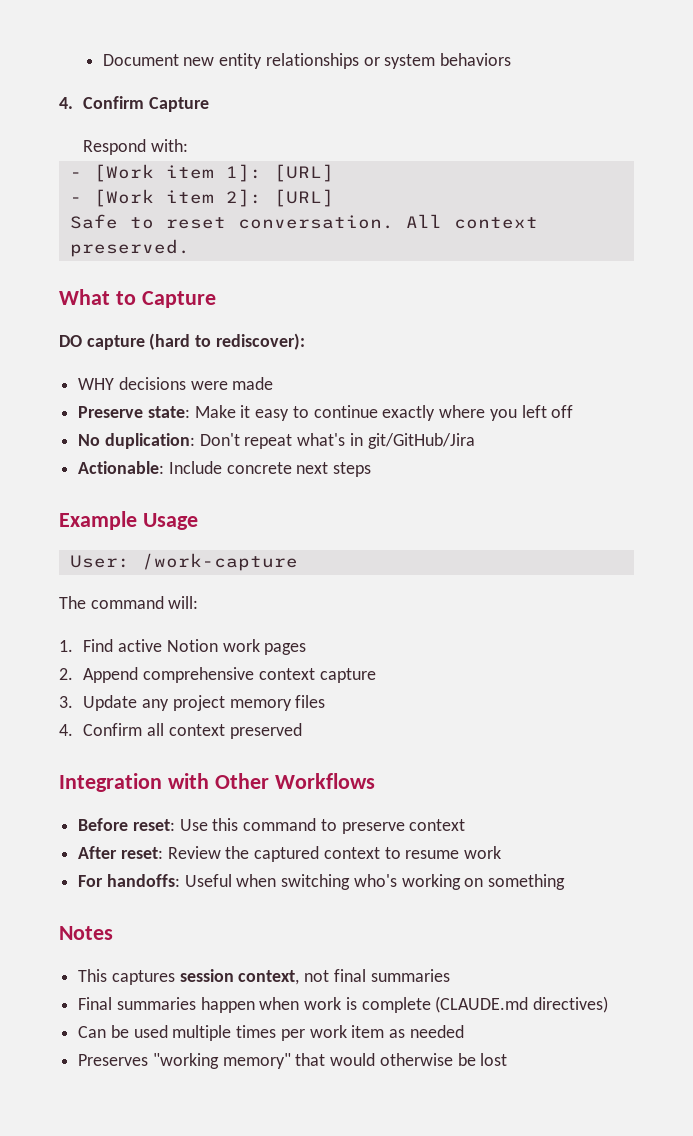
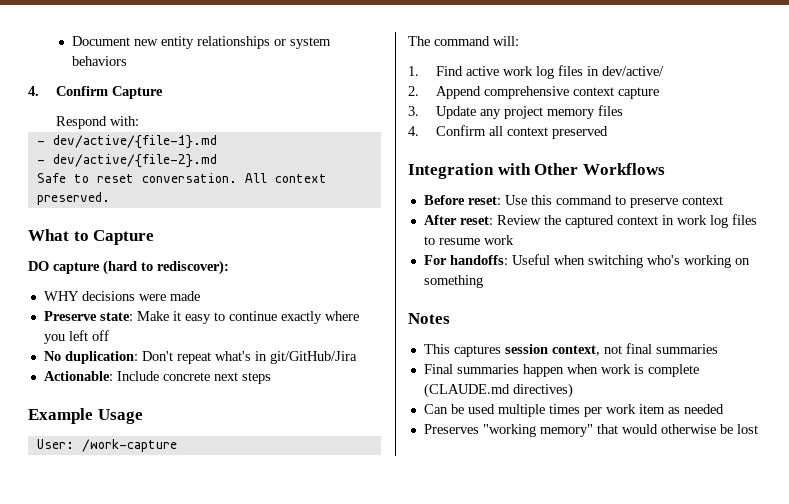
- - [Work item 1]: [URL]
- - [Work item 2]: [URL]
+ - dev/active/{file-1}.md
+ - dev/active/{file-2}.md
- 1. Find active Notion work pages
+ 1. Find active work log files in dev/active/
- After reset: Review the captured context to resume work
+ After reset: Review the captured context in work log files to resume work

